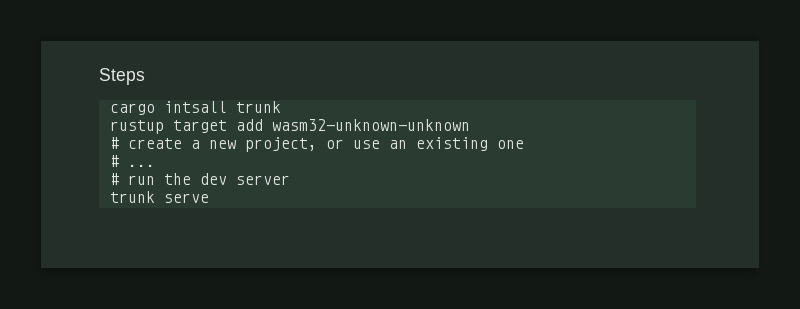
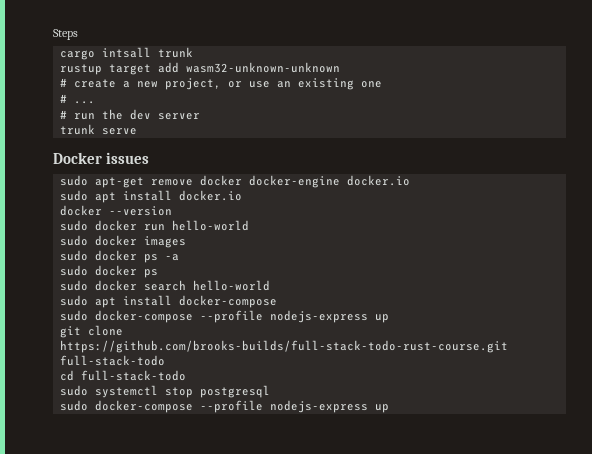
+ Docker issues
+ sudo apt-get remove docker docker-engine docker.io
+ sudo apt install docker.io
+ docker --version
+ sudo docker run hello-world
+ sudo docker images
+ sudo docker ps -a
+ sudo docker ps
+ sudo docker search hello-world
+ sudo apt install docker-compose
+ sudo docker-compose --profile nodejs-express up
+ git clone https://github.com/brooks-builds/full-stack-todo-rust-course.git full-stack-todo
+ cd full-stack-todo
+ sudo systemctl stop postgresql
+ sudo docker-compose --profile nodejs-express up

